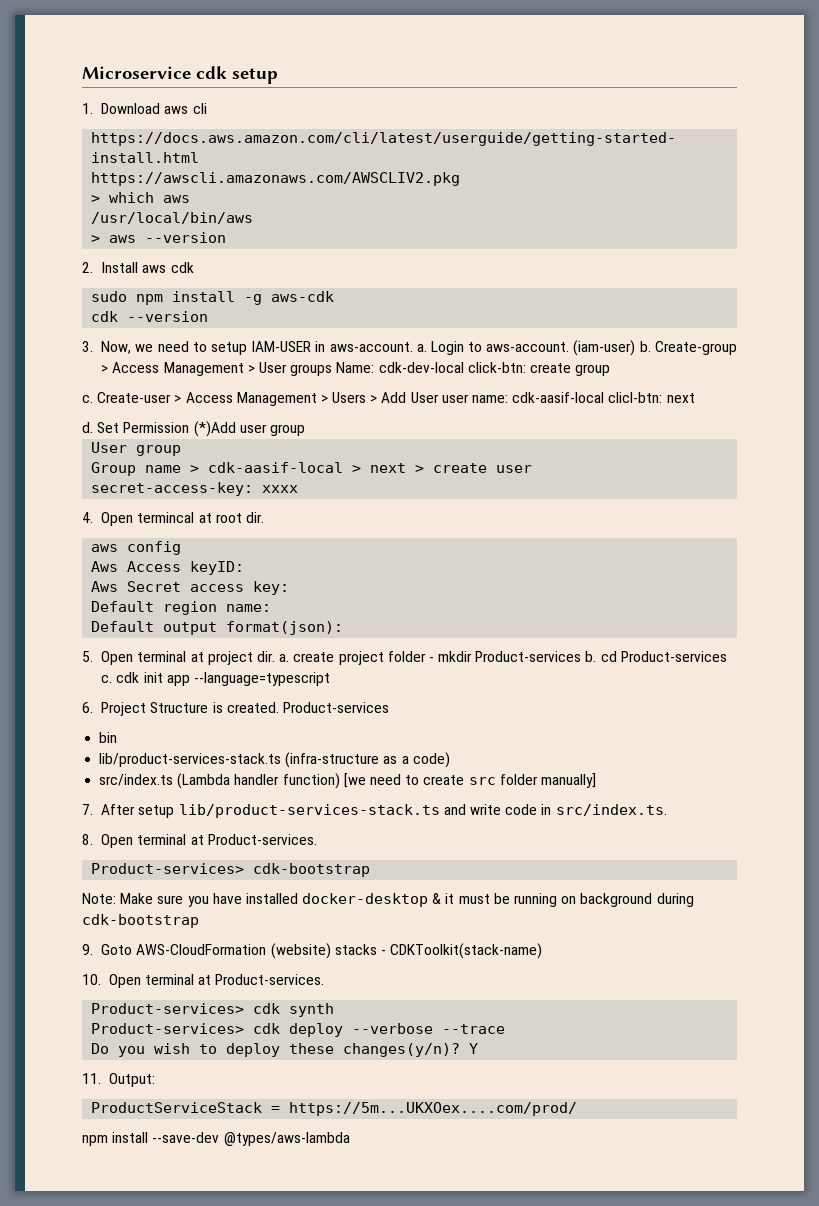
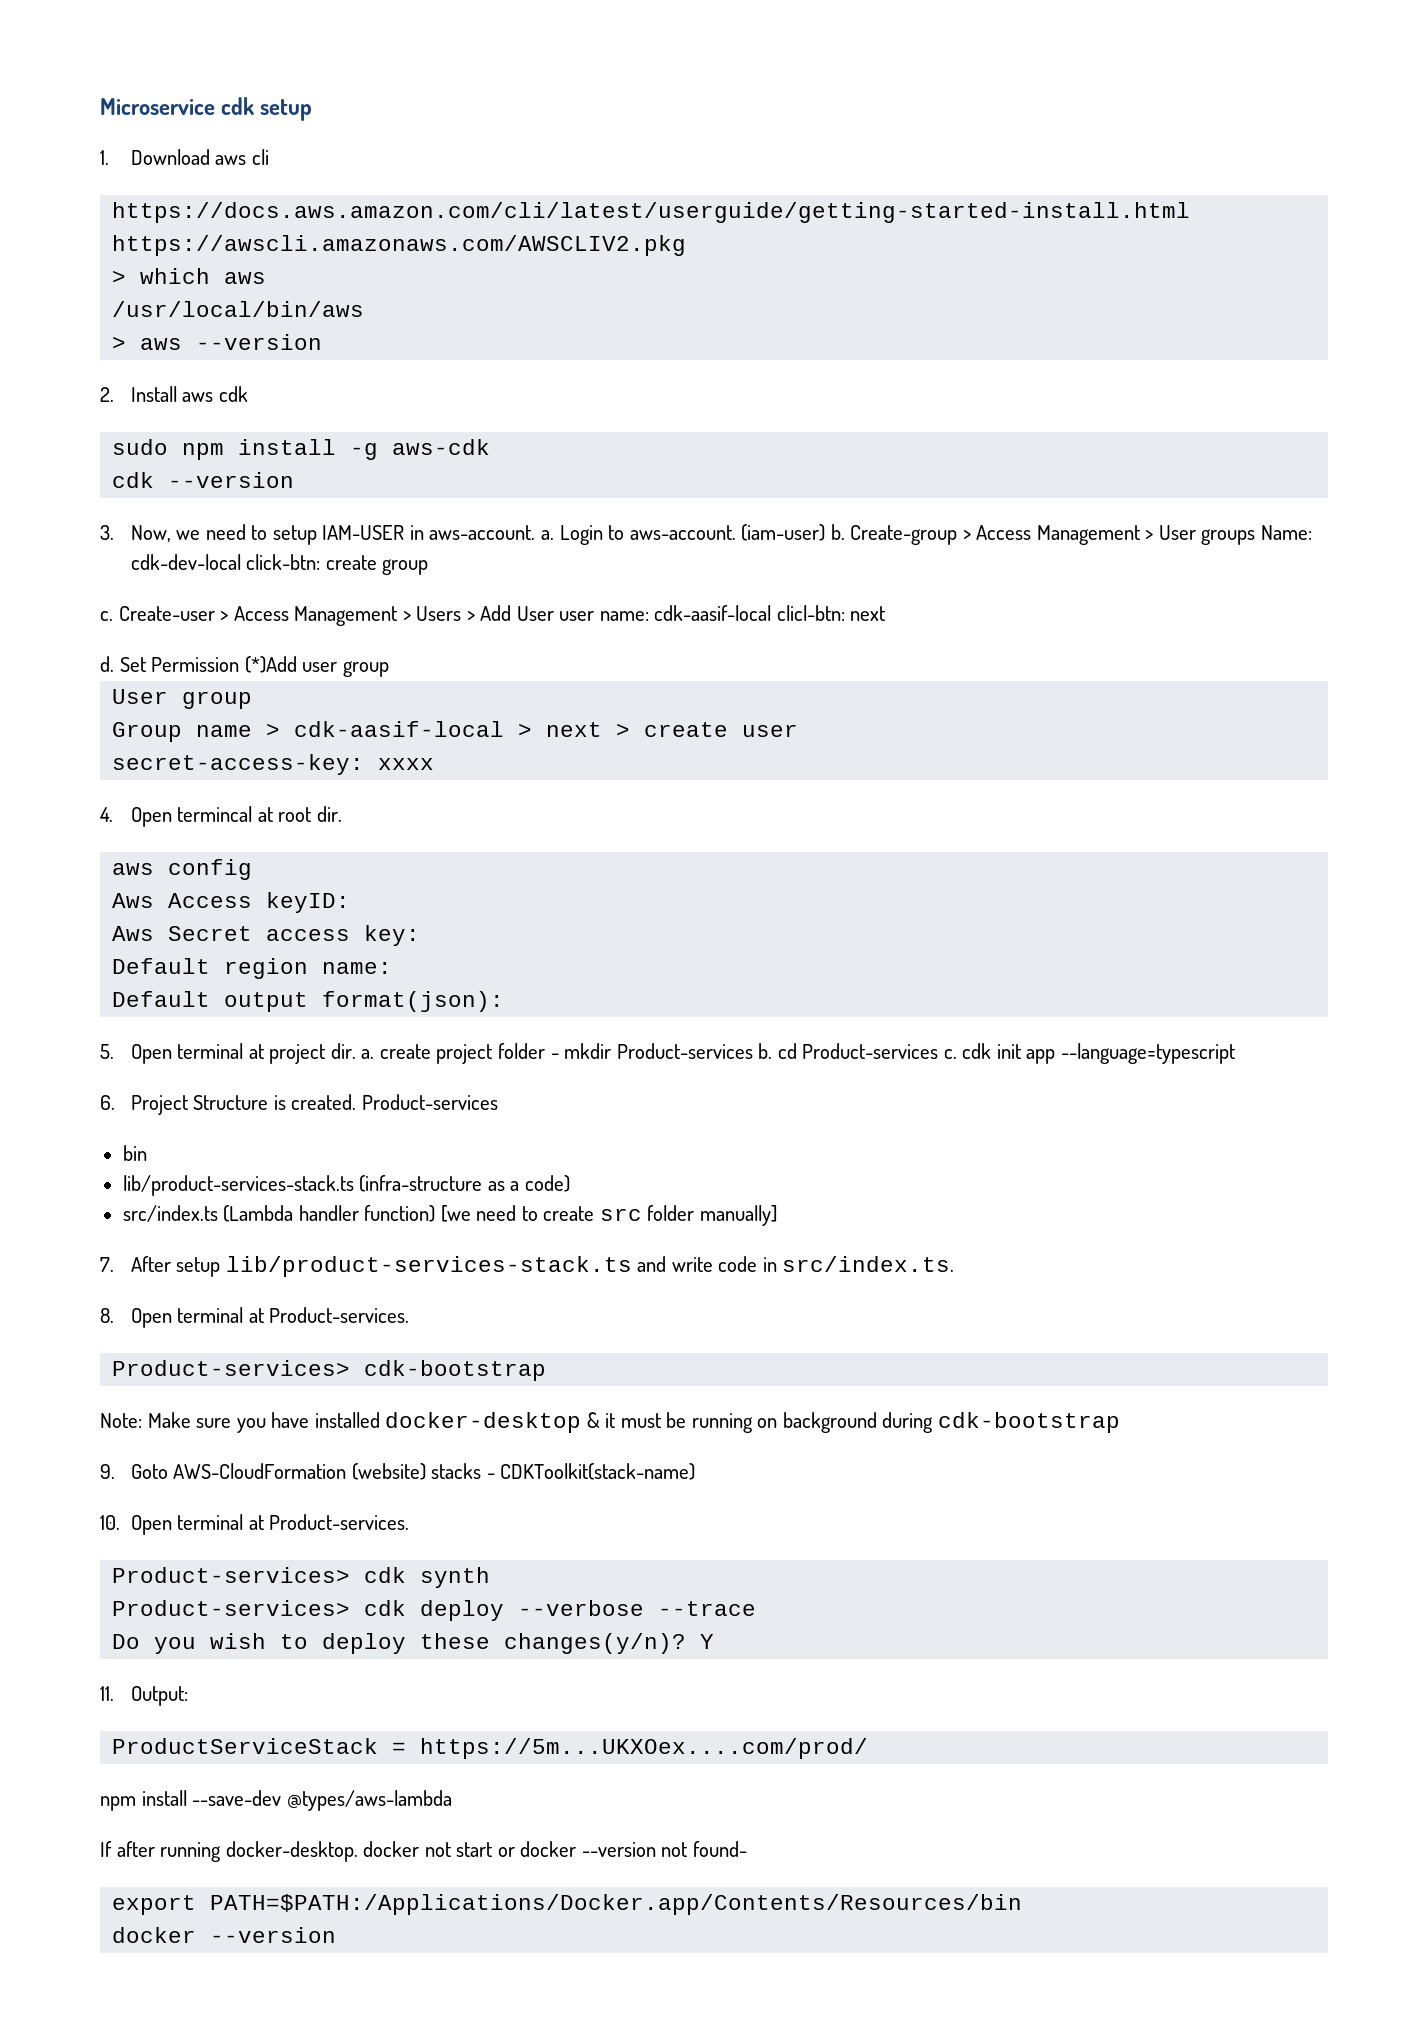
+ If after running docker-desktop. docker not start or docker --version not found-
+ export PATH=$PATH:/Applications/Docker.app/Contents/Resources/bin
+ docker --version

